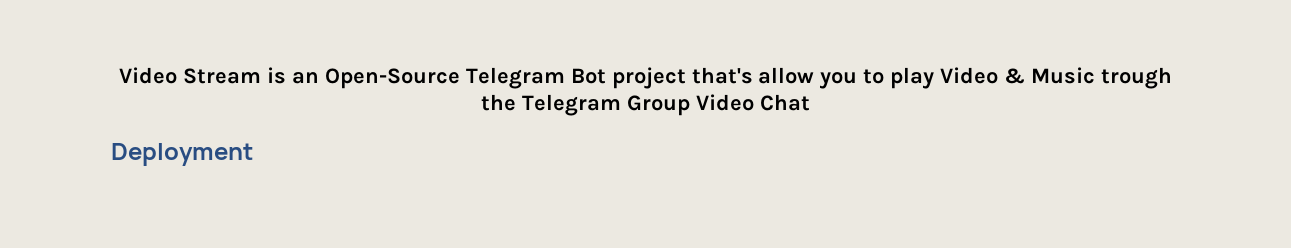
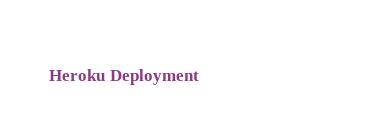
- Video Stream is an Open-Source Telegram Bot project that's allow you to play Video & Music trough the Telegram Group Video Chat
- Deployment
+ Heroku Deployment

